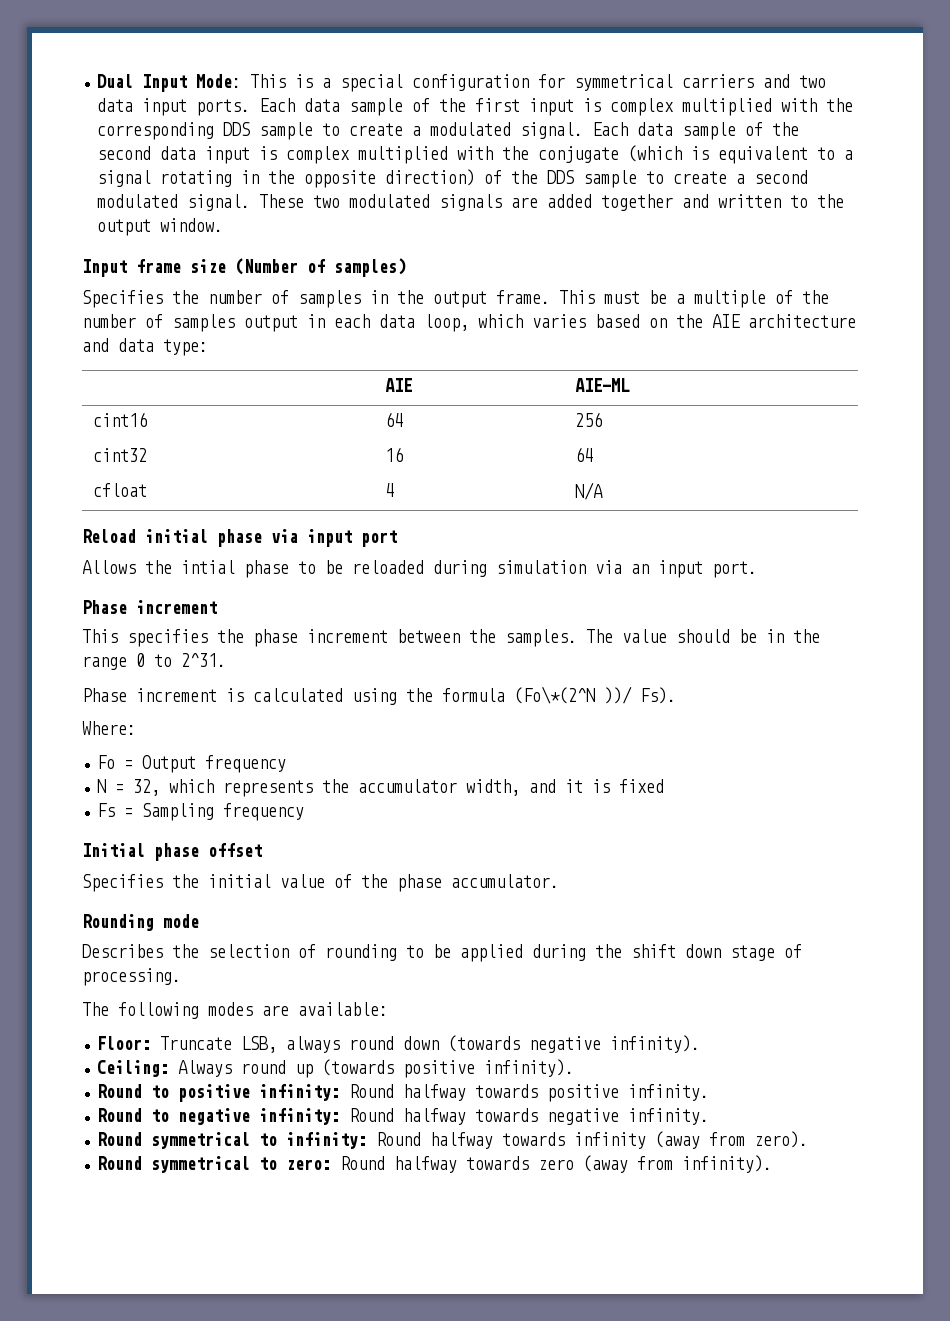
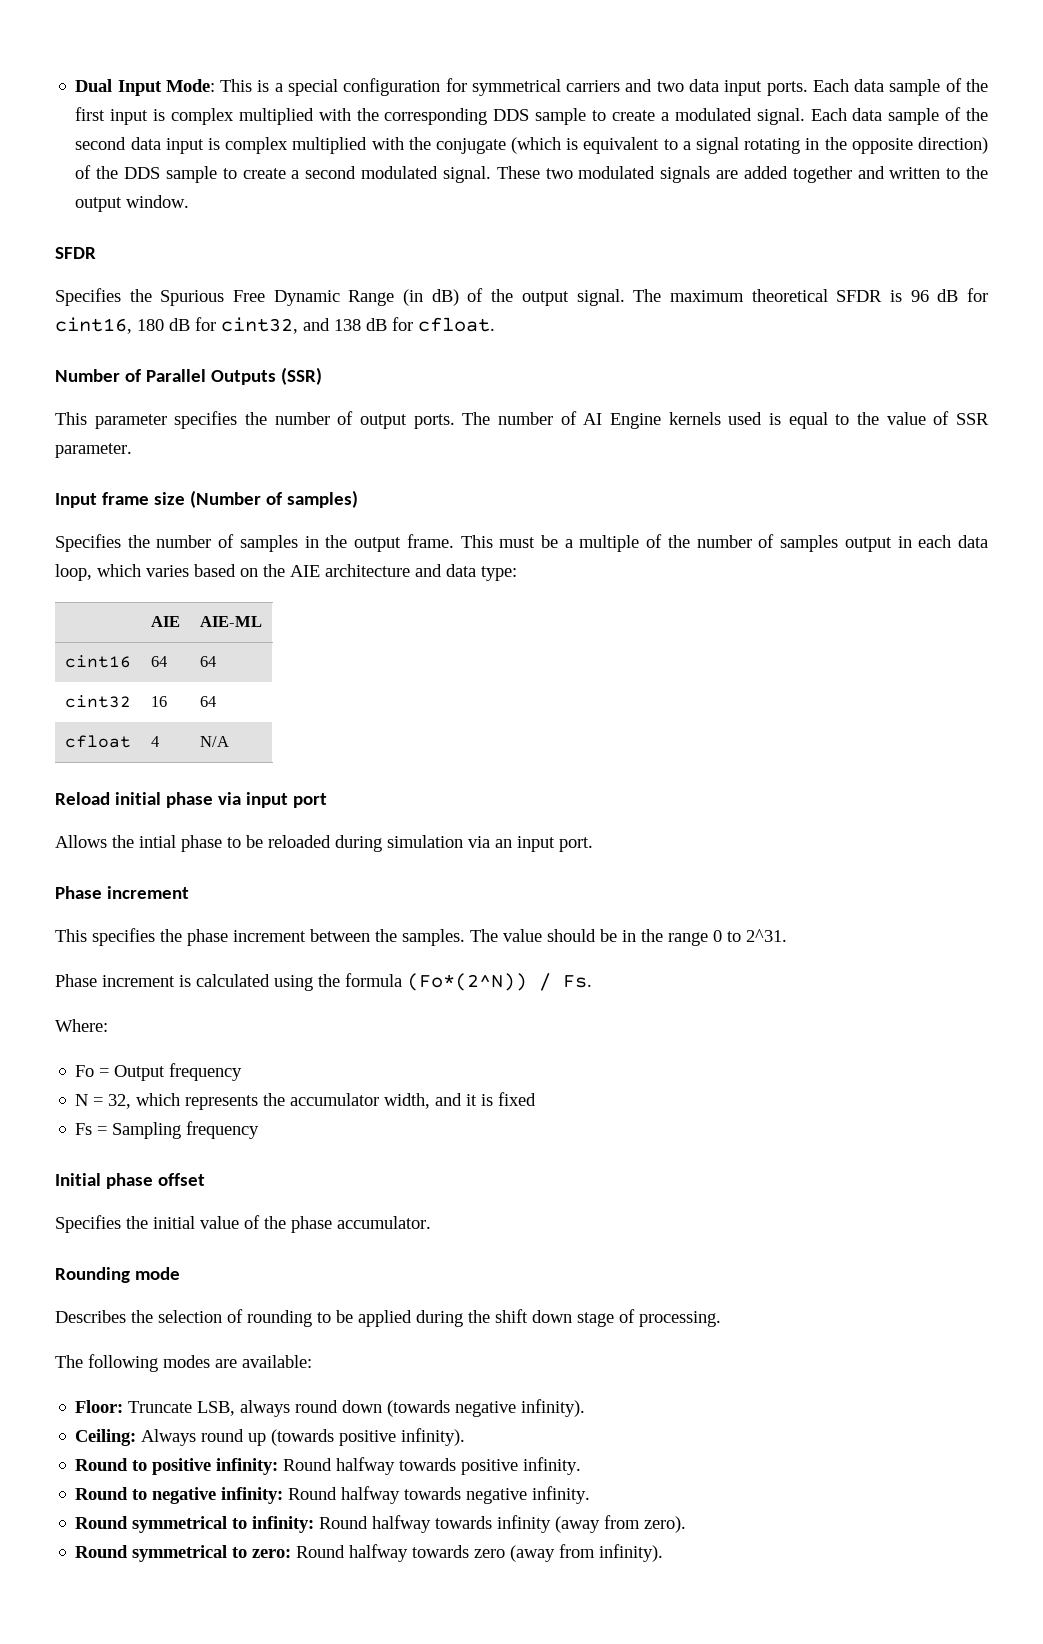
  These two modulated signals are added together and written to the output window.
+ SFDR
+ Specifies the Spurious Free Dynamic Range (in dB) of the output signal. The maximum theoretical SFDR is 96 dB for cint16, 180 dB for cint32, and 138 dB for cfloat.
+ Number of Parallel Outputs (SSR)
+ This parameter specifies the number of output ports. The number of AI Engine kernels used is equal to the value of SSR parameter.
- cint16 | 64 | 256
+ cint16 | 64 | 64
- Phase increment is calculated using the formula (Fo\*(2^N ))/ Fs).
+ Phase increment is calculated using the formula (Fo*(2^N)) / Fs.

